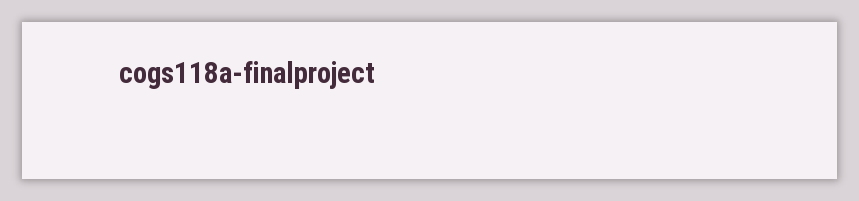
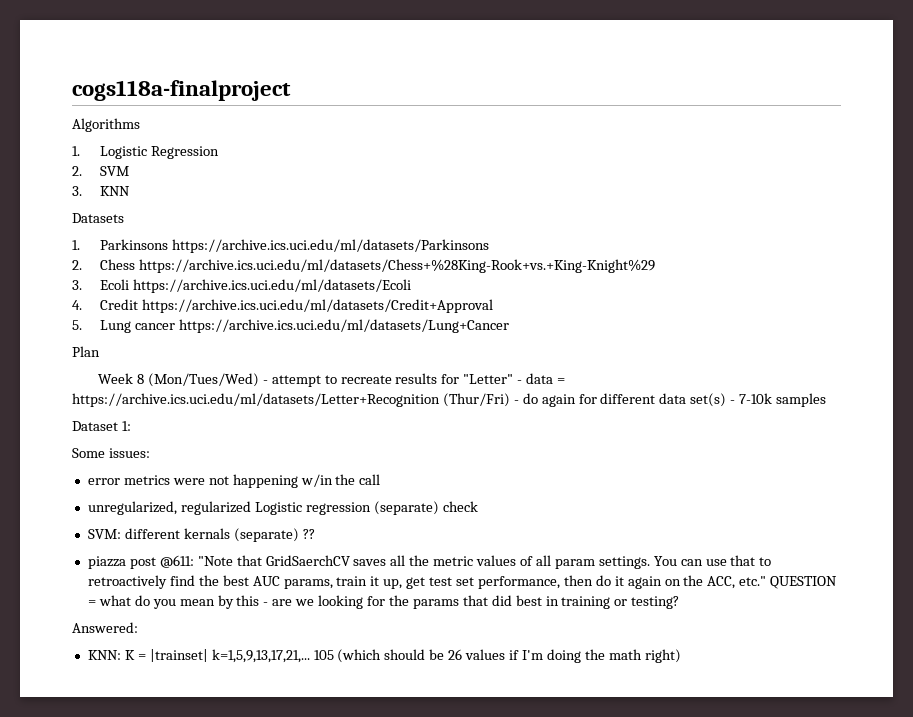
+ Algorithms
+ 1. Logistic Regression
+ 2. SVM
+ 3. KNN
+ Datasets
+ 1. Parkinsons https://archive.ics.uci.edu/ml/datasets/Parkinsons
+ 2. Chess https://archive.ics.uci.edu/ml/datasets/Chess+%28King-Rook+vs.+King-Knight%29
+ 3. Ecoli https://archive.ics.uci.edu/ml/datasets/Ecoli
+ 4. Credit https://archive.ics.uci.edu/ml/datasets/Credit+Approval
+ 5. Lung cancer https://archive.ics.uci.edu/ml/datasets/Lung+Cancer
+ Plan
+ Week 8 (Mon/Tues/Wed) - attempt to recreate results for "Letter" - data = https://archive.ics.uci.edu/ml/datasets/Letter+Recognition (Thur/Fri) - do again for different data set(s) - 7-10k samples
+ Dataset 1:
+ Some issues:
+ error metrics were not happening w/in the call
+ unregularized, regularized Logistic regression (separate) check
+ SVM: different kernals (separate) ??
+ piazza post @611: "Note that GridSaerchCV saves all the metric values of all param settings. You can use that to retroactively find the best AUC params, train it up, get test set performance, then do it again on the ACC, etc." QUESTION = what do you mean by this - are we looking for the params that did best in training or testing?
+ Answered:
+ KNN: K = |trainset| k=1,5,9,13,17,21,... 105 (which should be 26 values if I'm doing the math right)

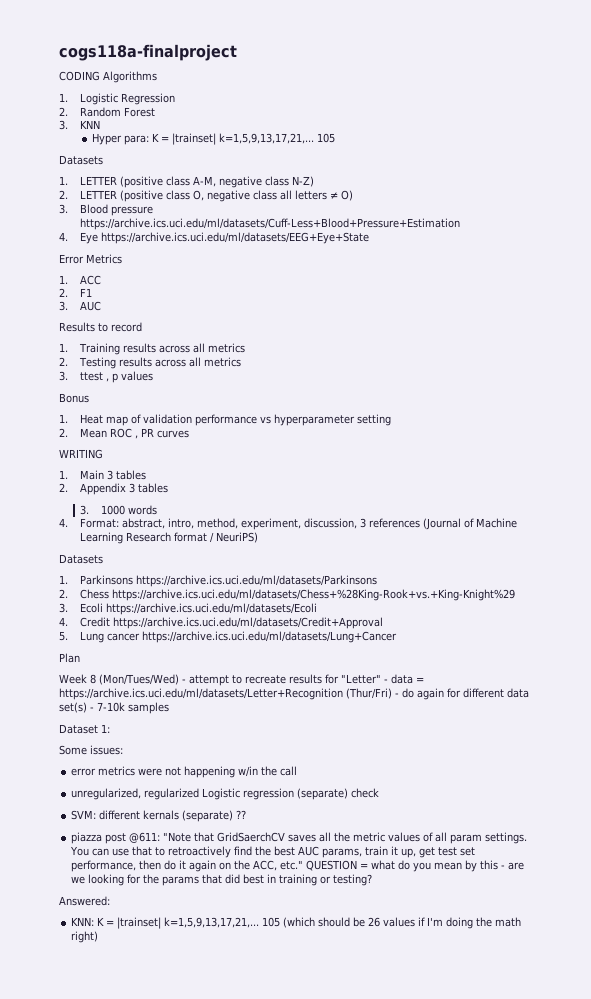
- Algorithms
+ CODING Algorithms
- 2. SVM
+ 2. Random Forest
+ Hyper para: K = |trainset| k=1,5,9,13,17,21,... 105
+ Datasets
+ 1. LETTER (positive class A-M, negative class N-Z)
+ 2. LETTER (positive class O, negative class all letters ≠ O)
+ 3. Blood pressure https://archive.ics.uci.edu/ml/datasets/Cuff-Less+Blood+Pressure+Estimation
+ 4. Eye https://archive.ics.uci.edu/ml/datasets/EEG+Eye+State
+ Error Metrics
+ 1. ACC
+ 2. F1
+ 3. AUC
+ Results to record
+ 1. Training results across all metrics
+ 2. Testing results across all metrics
+ 3. ttest , p values
+ Bonus
+ 1. Heat map of validation performance vs hyperparameter setting
+ 2. Mean ROC , PR curves
+ WRITING
+ 1. Main 3 tables
+ 2. Appendix 3 tables
+ 3. 1000 words
+ 4. Format: abstract, intro, method, experiment, discussion, 3 references (Journal of Machine Learning Research format / NeuriPS)

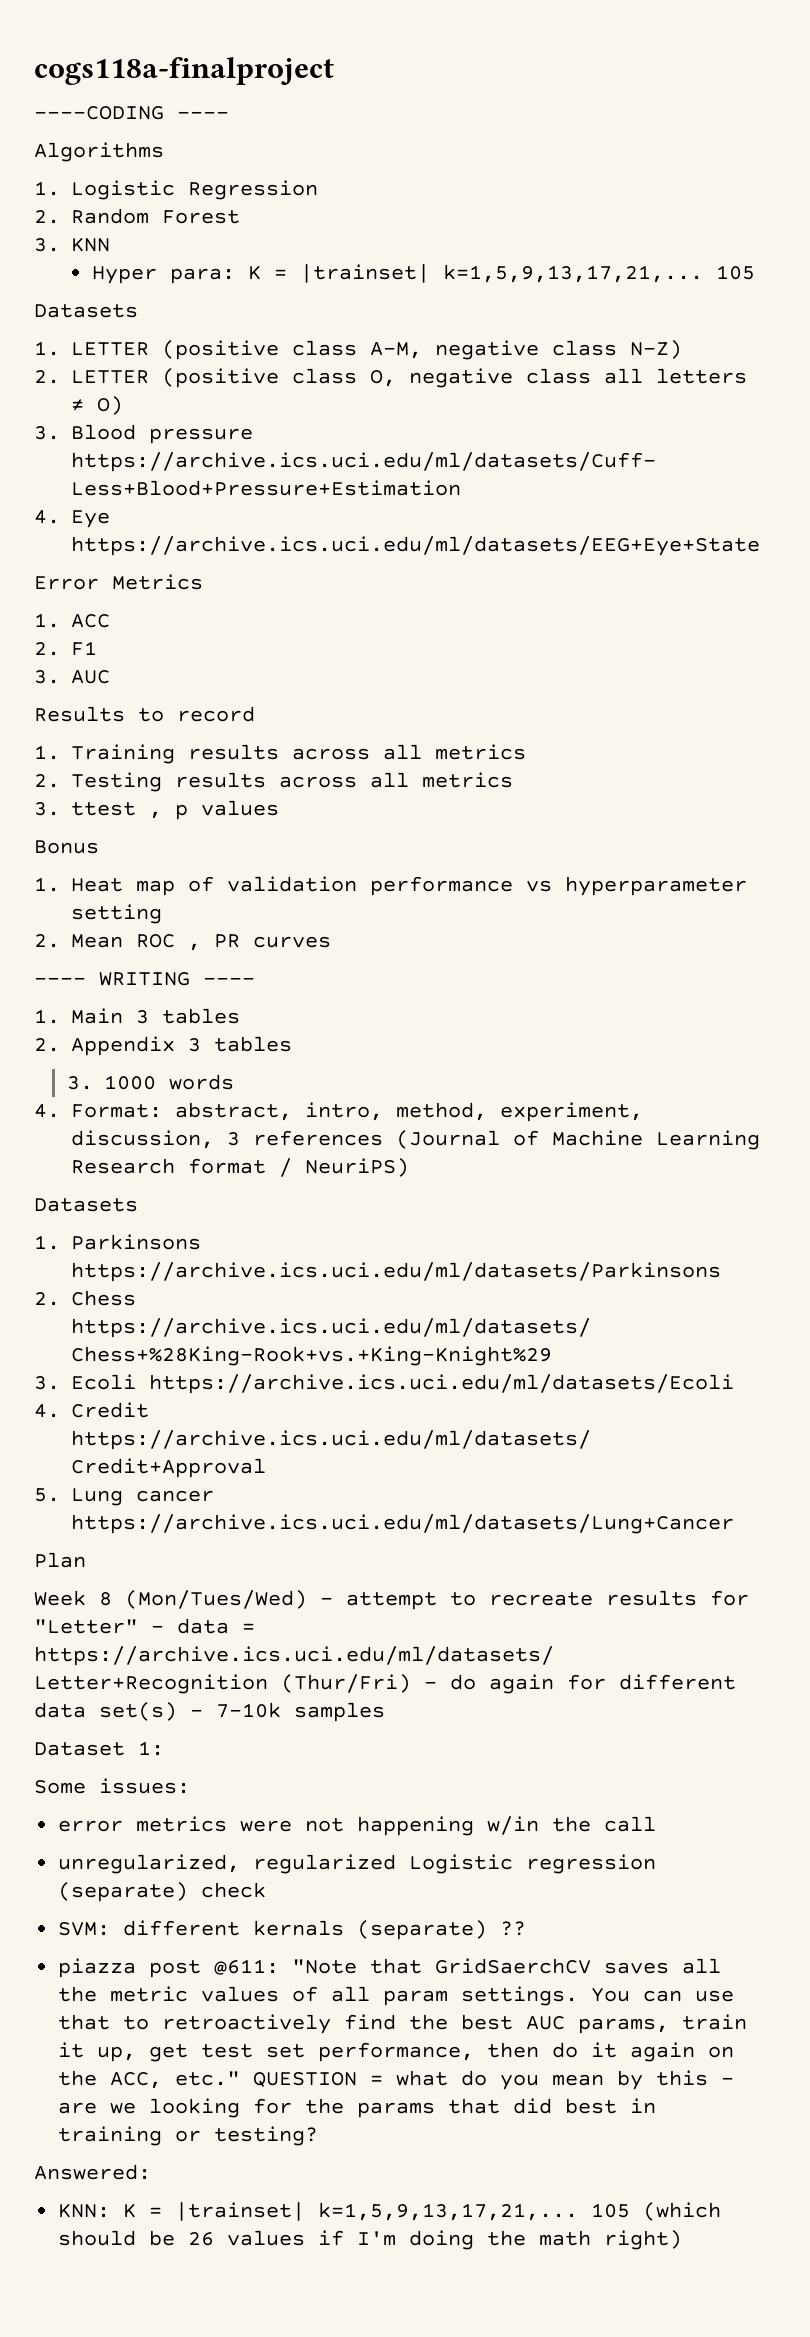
- CODING Algorithms
+ ----CODING ----
+ Algorithms
- WRITING
+ ---- WRITING ----

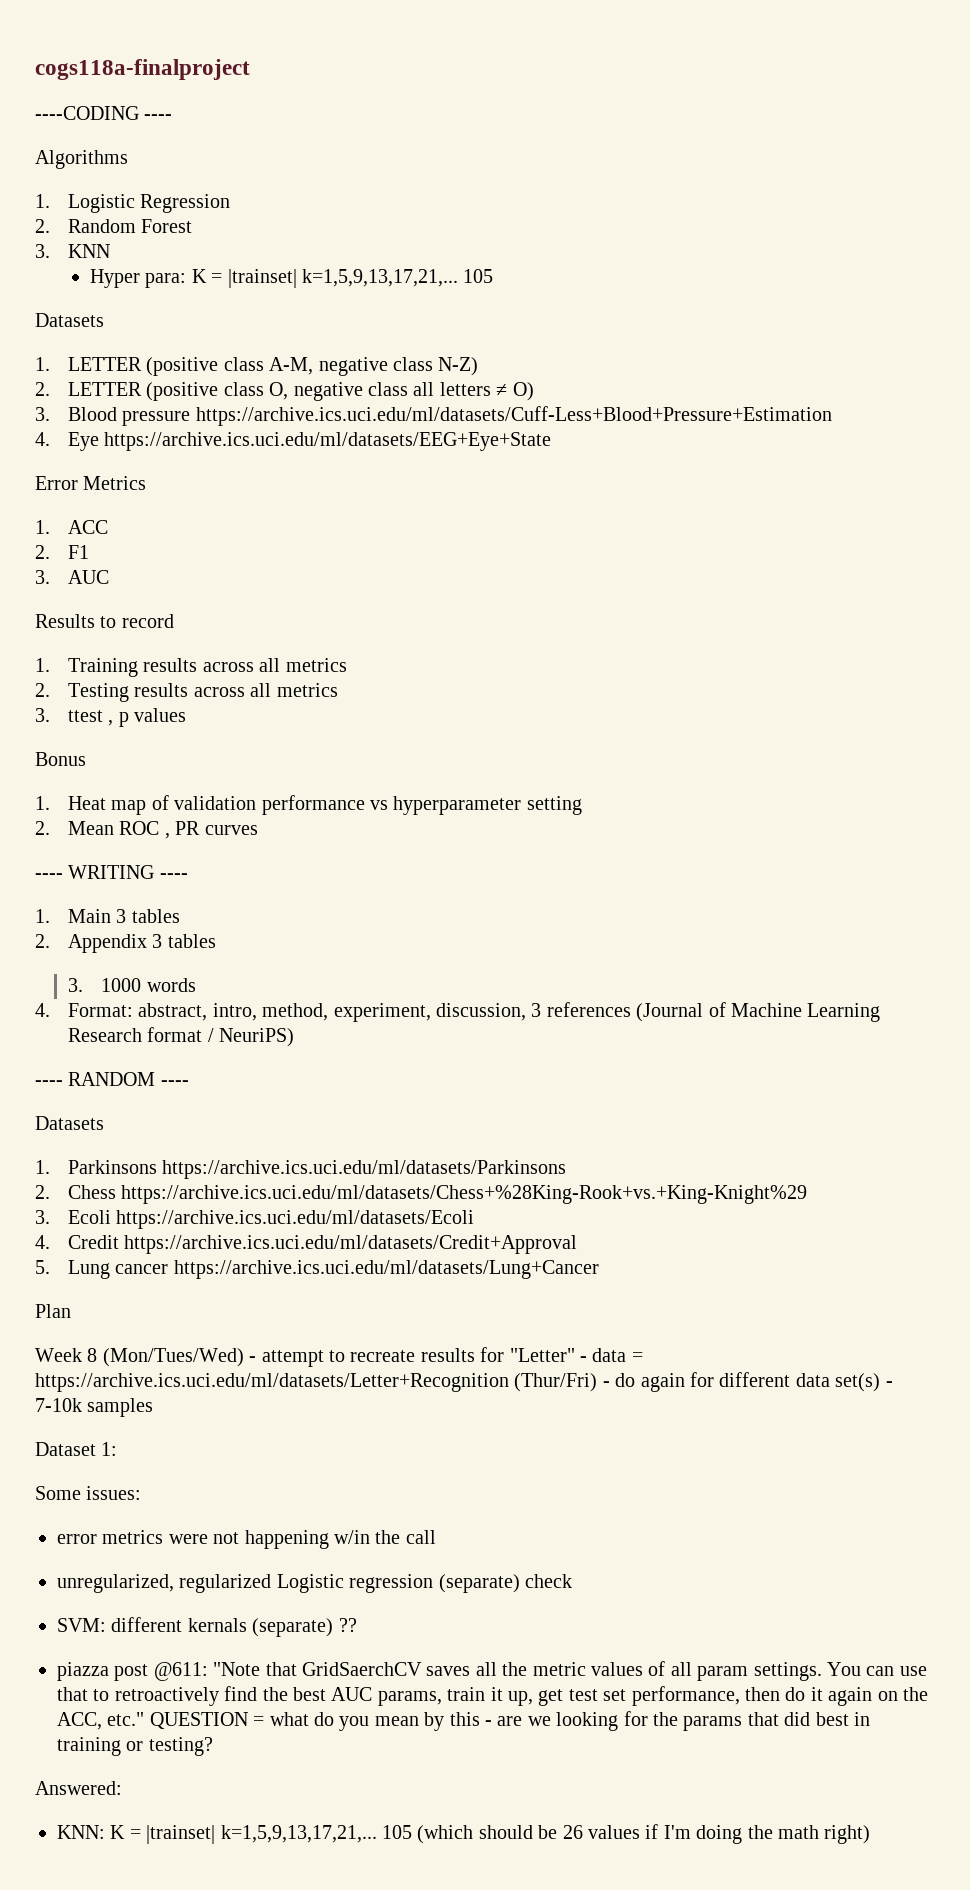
+ ---- RANDOM ----

